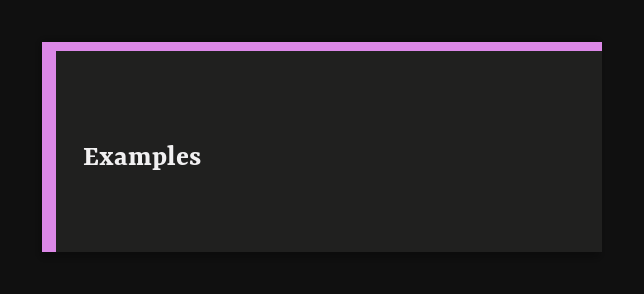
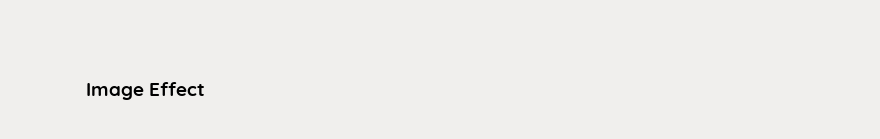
- Examples
+ Image Effect

